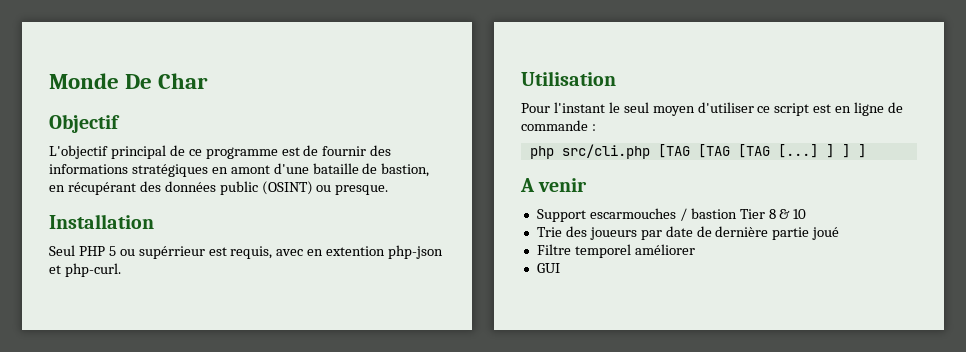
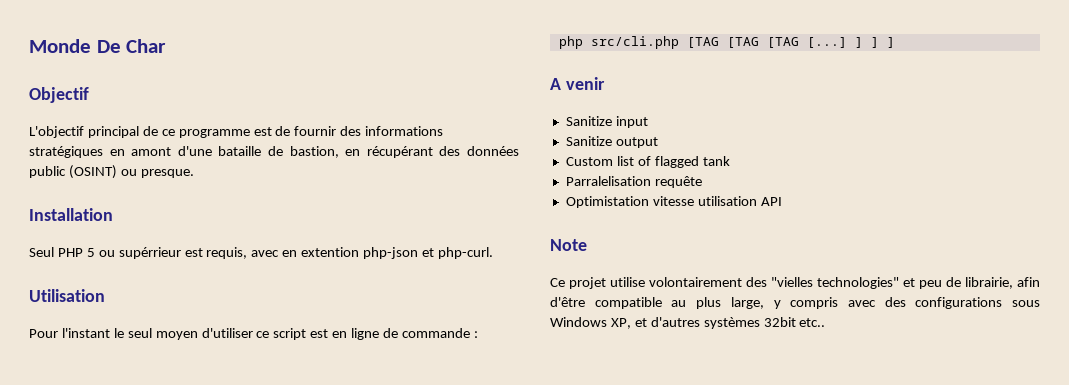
- Support escarmouches / bastion Tier 8 & 10
- Trie des joueurs par date de dernière partie joué
- Filtre temporel améliorer
- GUI
+ Sanitize input
+ Sanitize output
+ Custom list of flagged tank
+ Parralelisation requête
+ Optimistation vitesse utilisation API
+ Note
+ Ce projet utilise volontairement des "vielles technologies" et peu de librairie, afin d'être compatible au plus large, y compris avec des configurations sous Windows XP, et d'autres systèmes 32bit etc..

